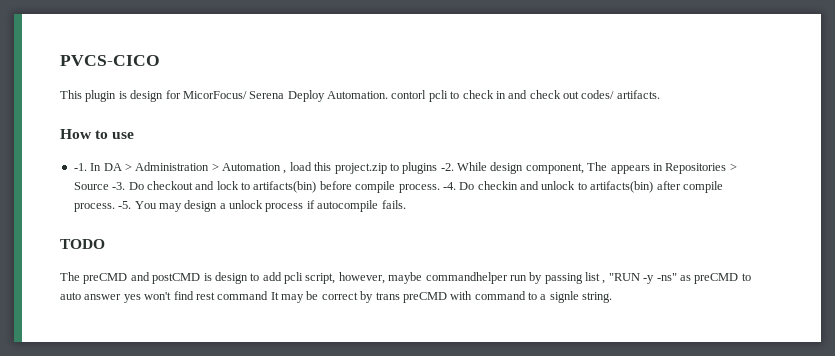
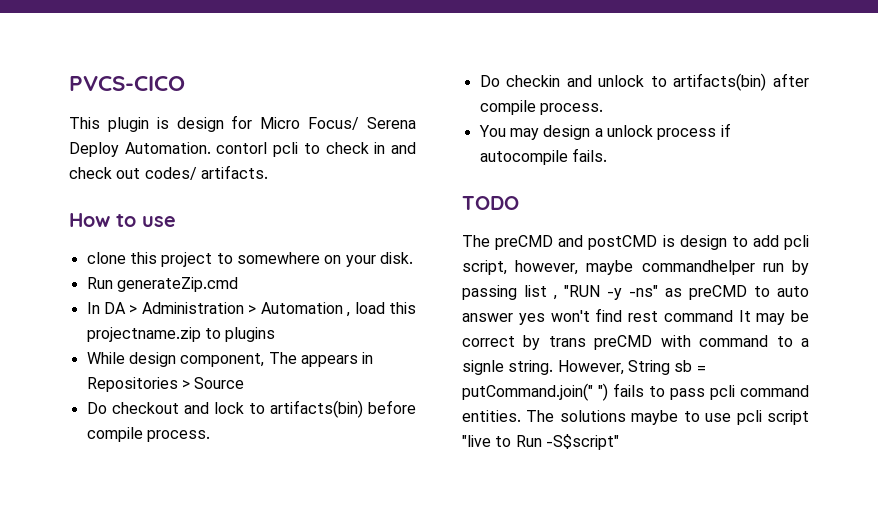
- This plugin is design for MicorFocus/ Serena Deploy Automation. contorl pcli to check in and check out codes/ artifacts.
+ This plugin is design for Micro Focus/ Serena Deploy Automation. contorl pcli to check in and check out codes/ artifacts.
- -1. In DA > Administration > Automation , load this project.zip to plugins -2. While design component, The appears in Repositories > Source -3. Do checkout and lock to artifacts(bin) before compile process. -4. Do checkin and unlock to artifacts(bin) after compile process. -5. You may design a unlock process if autocompile fails.
+ clone this project to somewhere on your disk.
+ Run generateZip.cmd
+ In DA > Administration > Automation , load this projectname.zip to plugins
+ While design component, The appears in Repositories > Source
+ Do checkout and lock to artifacts(bin) before compile process.
+ Do checkin and unlock to artifacts(bin) after compile process.
+ You may design a unlock process if autocompile fails.
+ However, String sb = putCommand.join(" ") fails to pass pcli command entities. The solutions maybe to use pcli script "live to Run -S$script"

